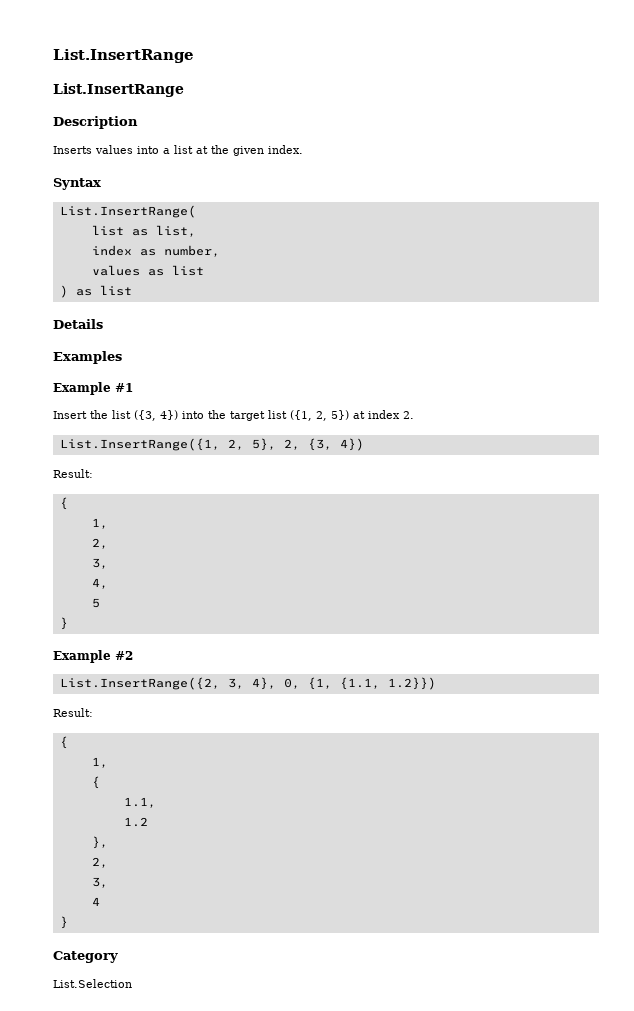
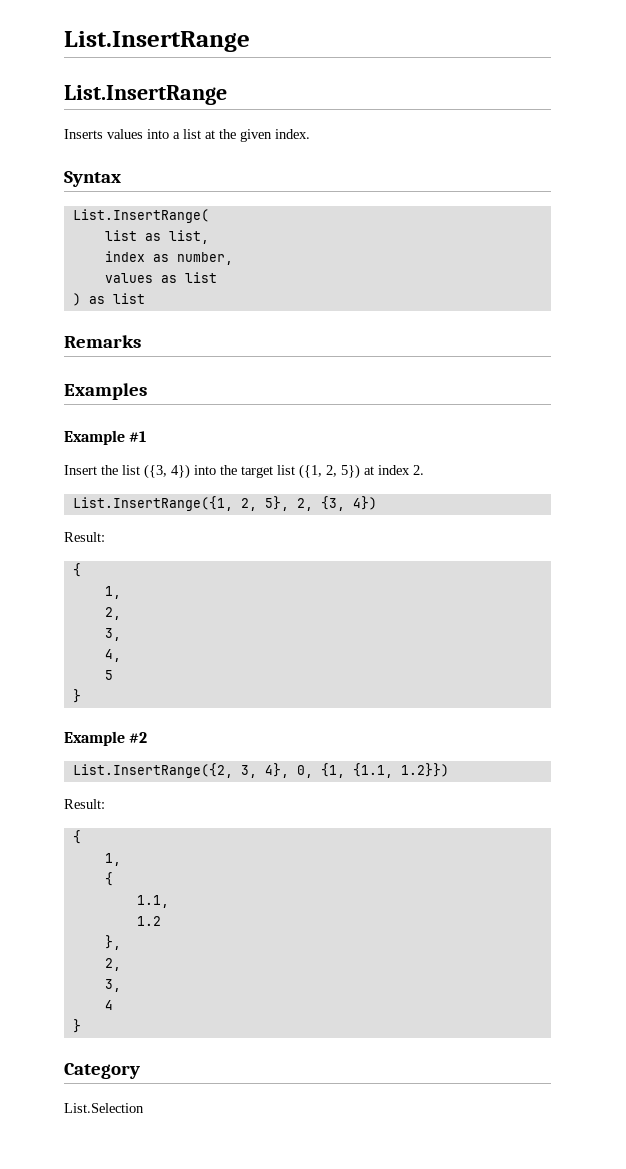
- Description
- Details
+ Remarks

